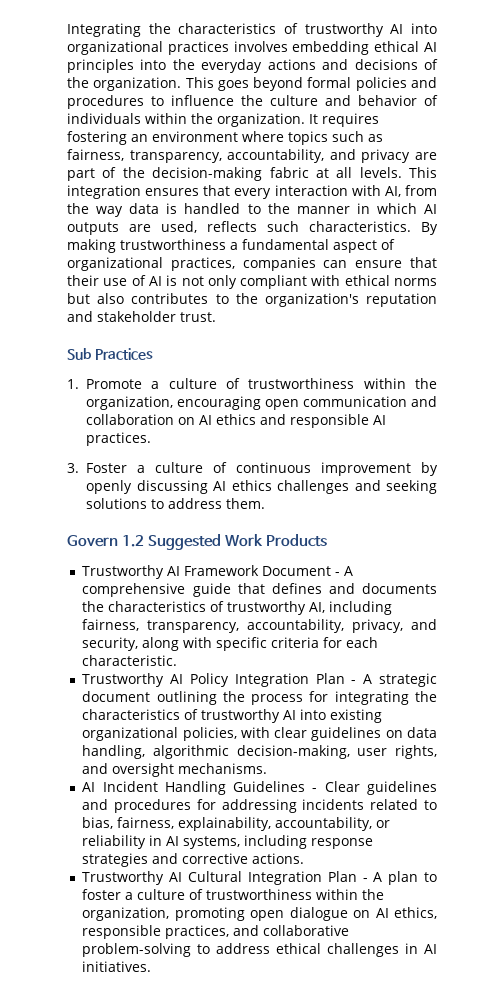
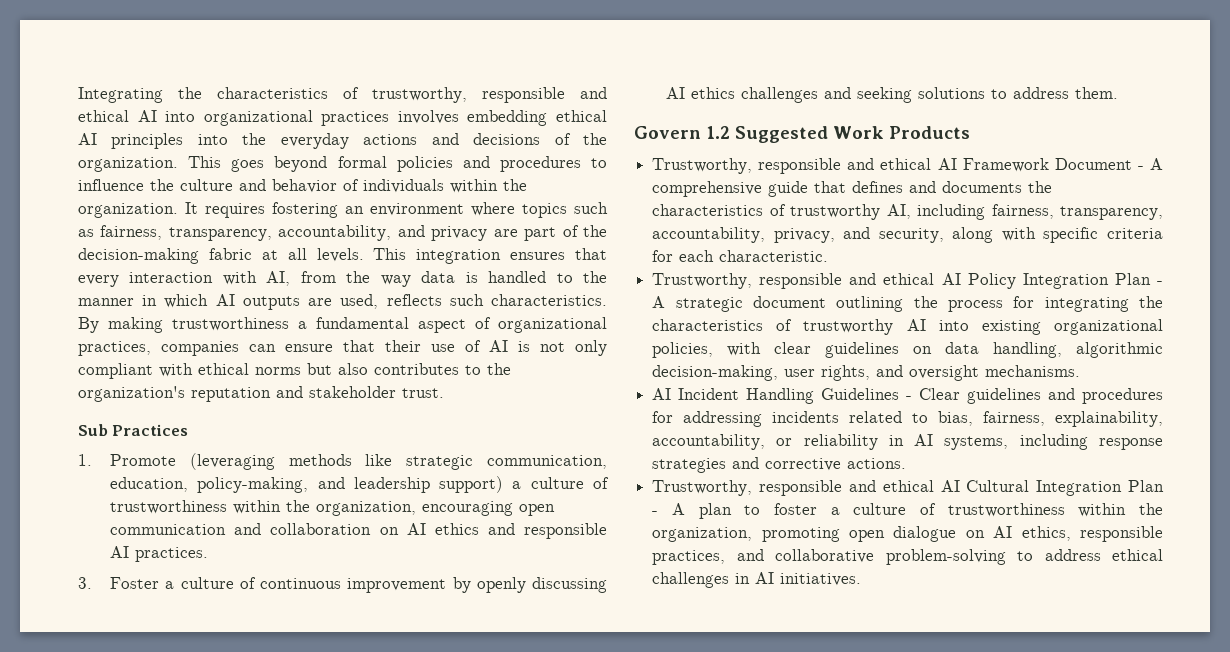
- Integrating the characteristics of trustworthy AI into organizational practices involves embedding ethical AI principles into the everyday actions and decisions of the organization.
+ Integrating the characteristics of trustworthy, responsible and ethical AI into organizational practices involves embedding ethical AI principles into the everyday actions and decisions of the organization.
- 1. Promote a culture of trustworthiness within the organization, encouraging open communication and collaboration on AI ethics and responsible AI practices.
+ 1. Promote (leveraging methods like strategic communication, education, policy-making, and leadership support) a culture of trustworthiness within the organization, encouraging open communication and collaboration on AI ethics and responsible AI practices.
- Trustworthy AI Framework Document - A comprehensive guide that defines and documents the characteristics of trustworthy AI, including fairness, transparency, accountability, privacy, and security, along with specific criteria for each characteristic.
+ Trustworthy, responsible and ethical AI Framework Document - A comprehensive guide that defines and documents the characteristics of trustworthy AI, including fairness, transparency, accountability, privacy, and security, along with specific criteria for each characteristic.
- Trustworthy AI Policy Integration Plan - A strategic document outlining the process for integrating the characteristics of trustworthy AI into existing organizational policies, with clear guidelines on data handling, algorithmic decision-making, user rights, and oversight mechanisms.
+ Trustworthy, responsible and ethical AI Policy Integration Plan - A strategic document outlining the process for integrating the characteristics of trustworthy AI into existing organizational policies, with clear guidelines on data handling, algorithmic decision-making, user rights, and oversight mechanisms.
- Trustworthy AI Cultural Integration Plan - A plan to foster a culture of trustworthiness within the organization, promoting open dialogue on AI ethics, responsible practices, and collaborative problem-solving to address ethical challenges in AI initiatives.
+ Trustworthy, responsible and ethical AI Cultural Integration Plan - A plan to foster a culture of trustworthiness within the organization, promoting open dialogue on AI ethics, responsible practices, and collaborative problem-solving to address ethical challenges in AI initiatives.

